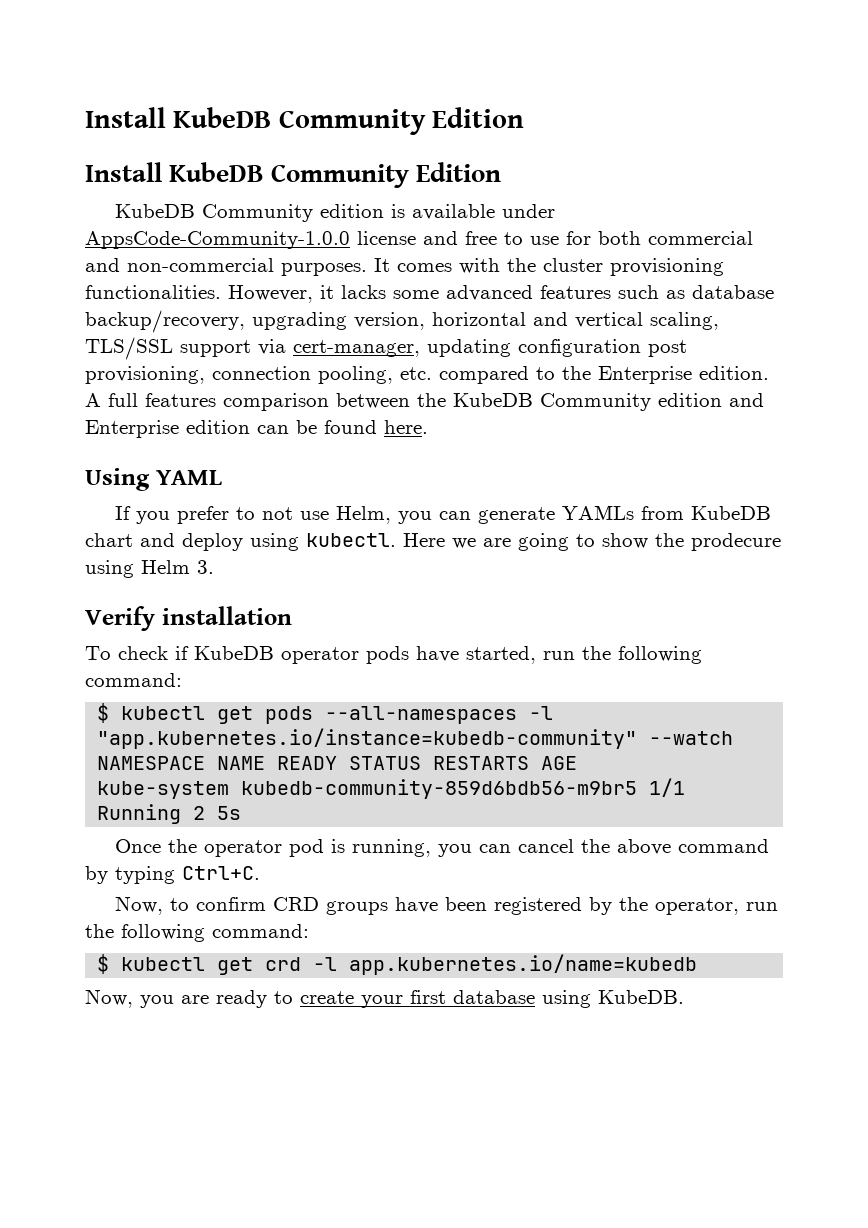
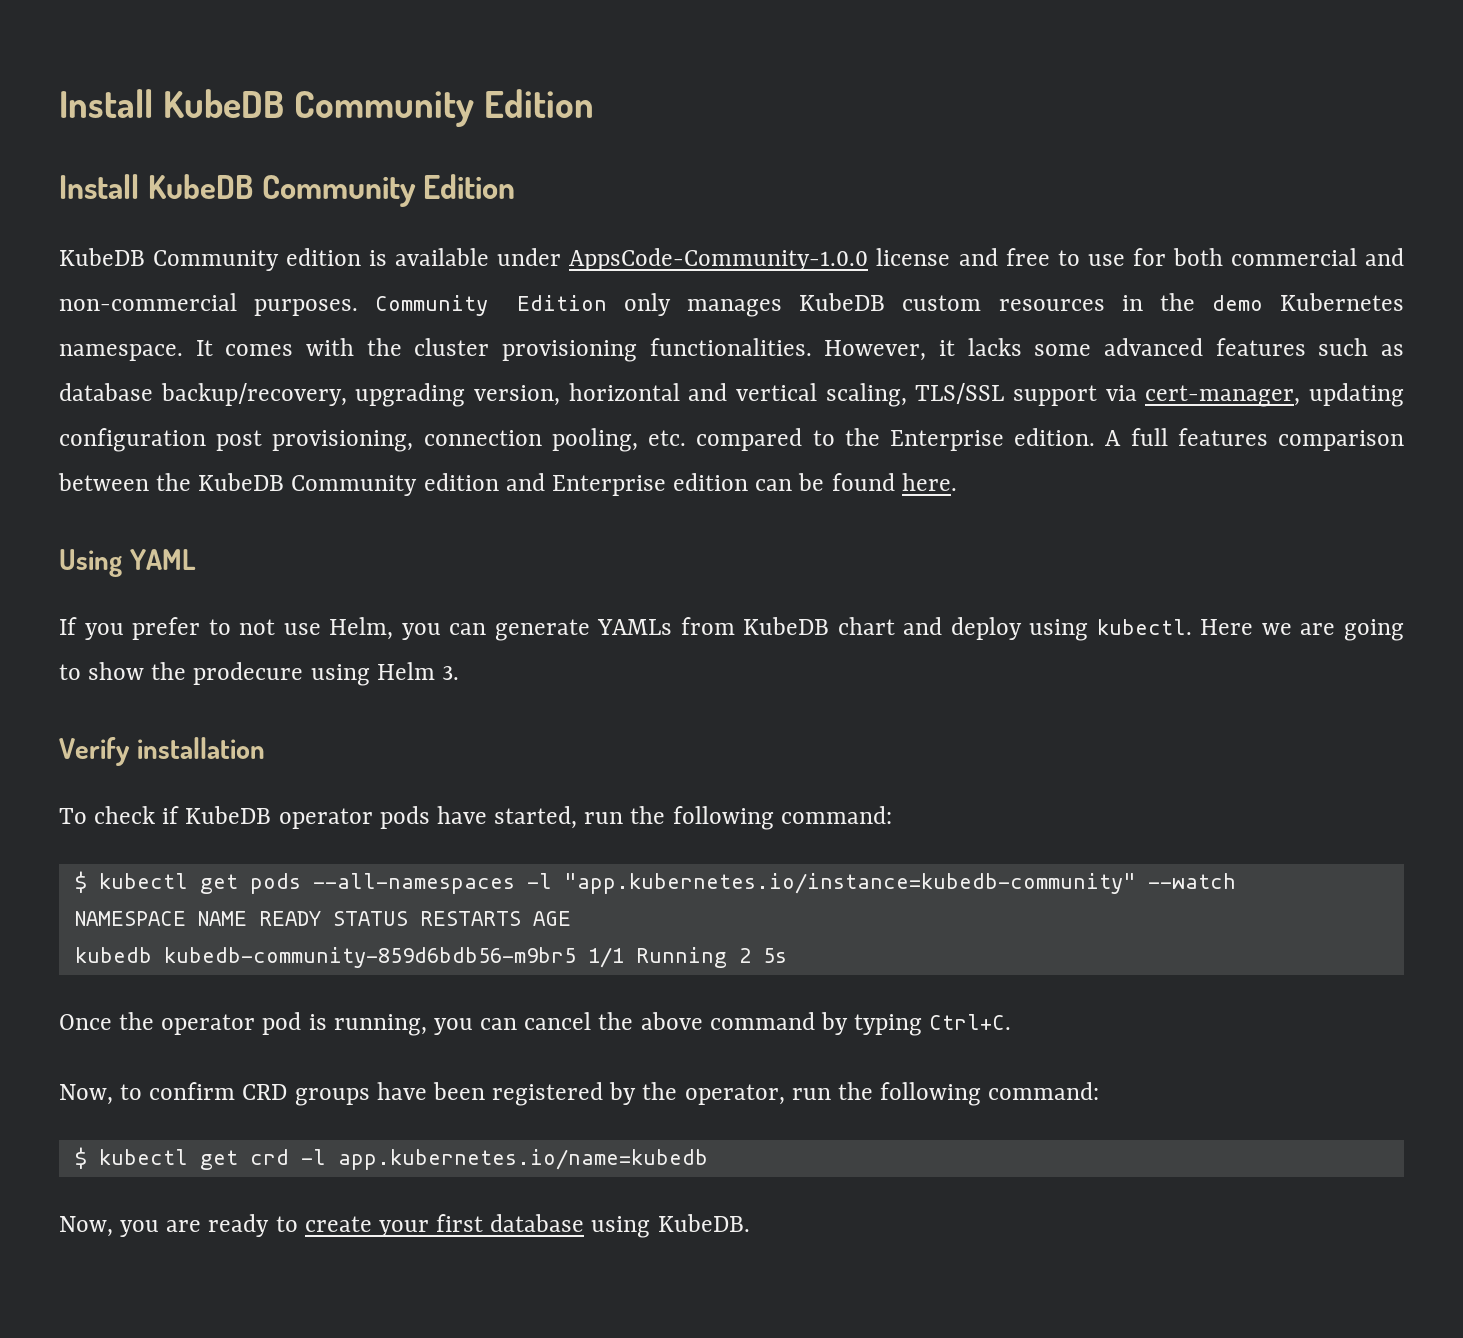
+ Community Edition only manages KubeDB custom resources in the demo Kubernetes namespace.
- kube-system kubedb-community-859d6bdb56-m9br5 1/1 Running 2 5s
+ kubedb kubedb-community-859d6bdb56-m9br5 1/1 Running 2 5s

